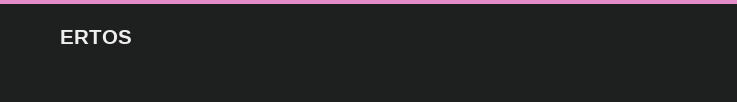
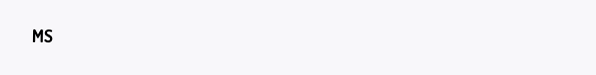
- ERTOS
+ MS

